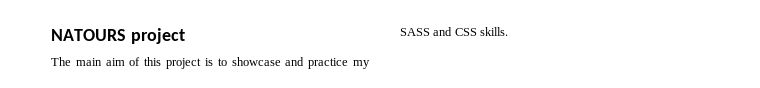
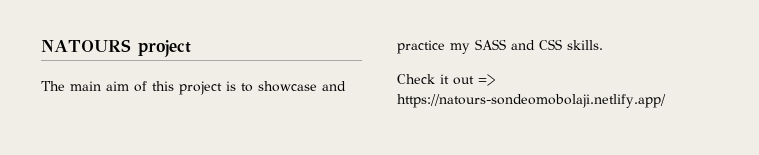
+ Check it out => https://natours-sondeomobolaji.netlify.app/

